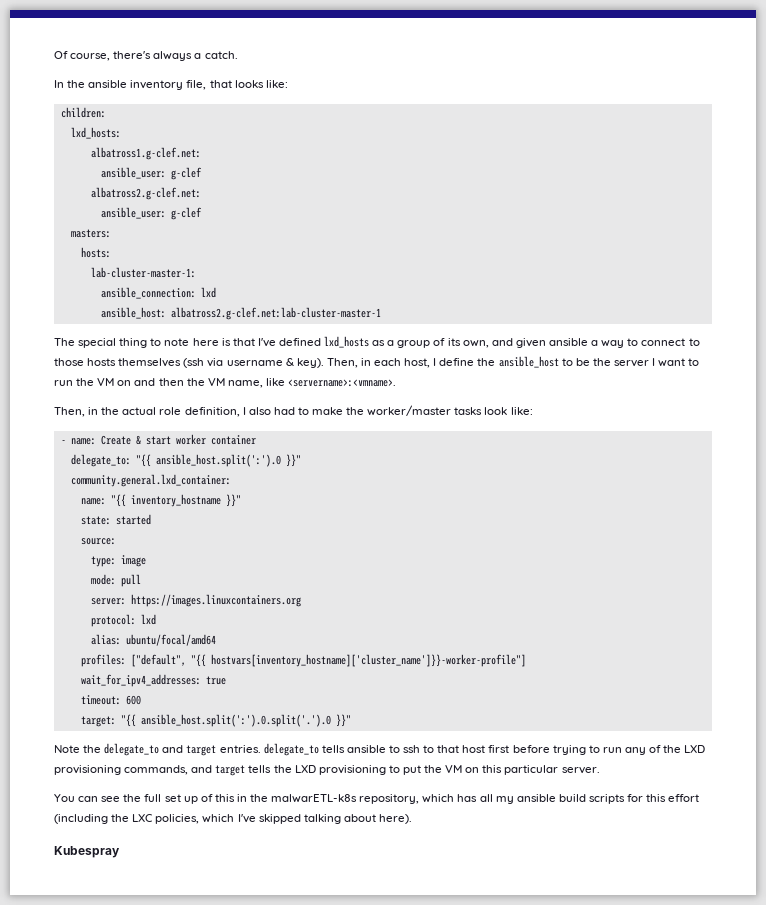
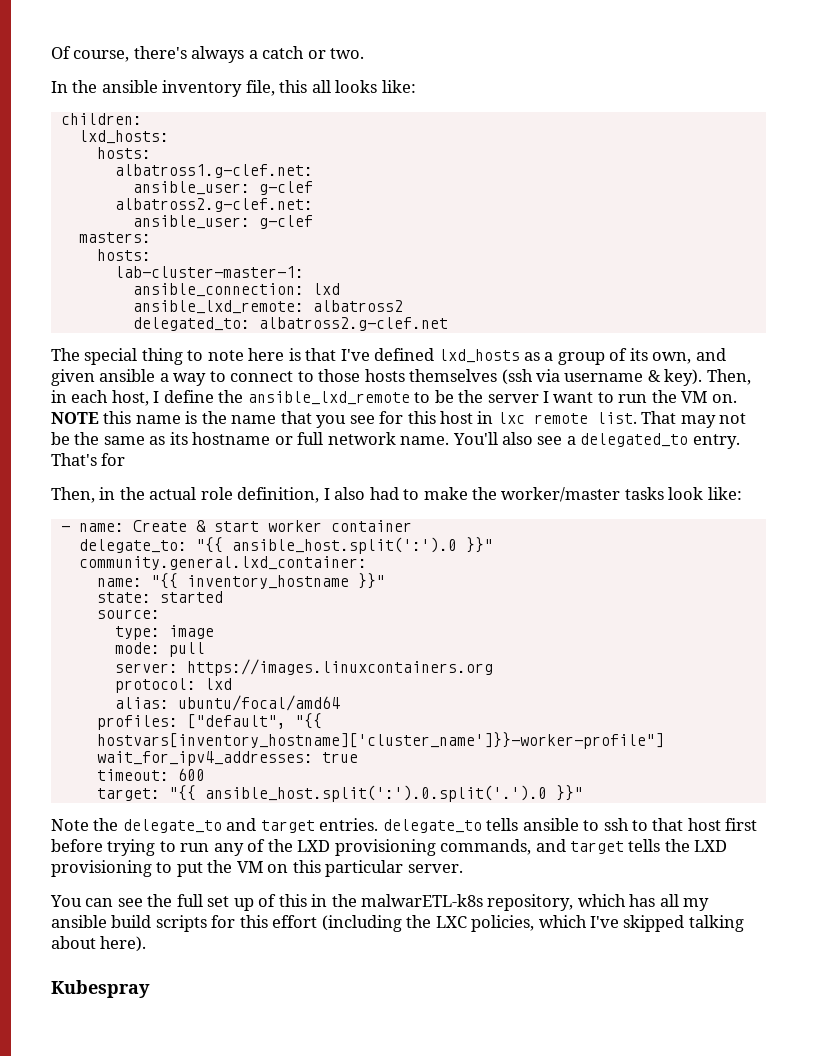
- Of course, there's always a catch.
+ Of course, there's always a catch or two.
- In the ansible inventory file, that looks like:
+ In the ansible inventory file, this all looks like:
  lxd_hosts:
+ hosts:
- ansible_host: albatross2.g-clef.net:lab-cluster-master-1
+ ansible_lxd_remote: albatross2
+ delegated_to: albatross2.g-clef.net
- Then, in each host, I define the ansible_host to be the server I want to run the VM on and then the VM name, like <servername>:<vmname>.
+ Then, in each host, I define the ansible_lxd_remote to be the server I want to run the VM on. NOTE this name is the name that you see for this host in lxc remote list. That may not be the same as its hostname or full network name. You'll also see a delegated_to entry. That's for

